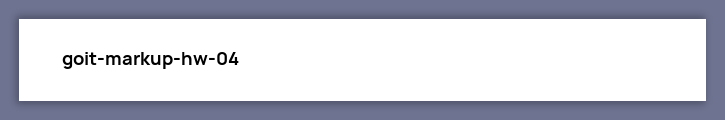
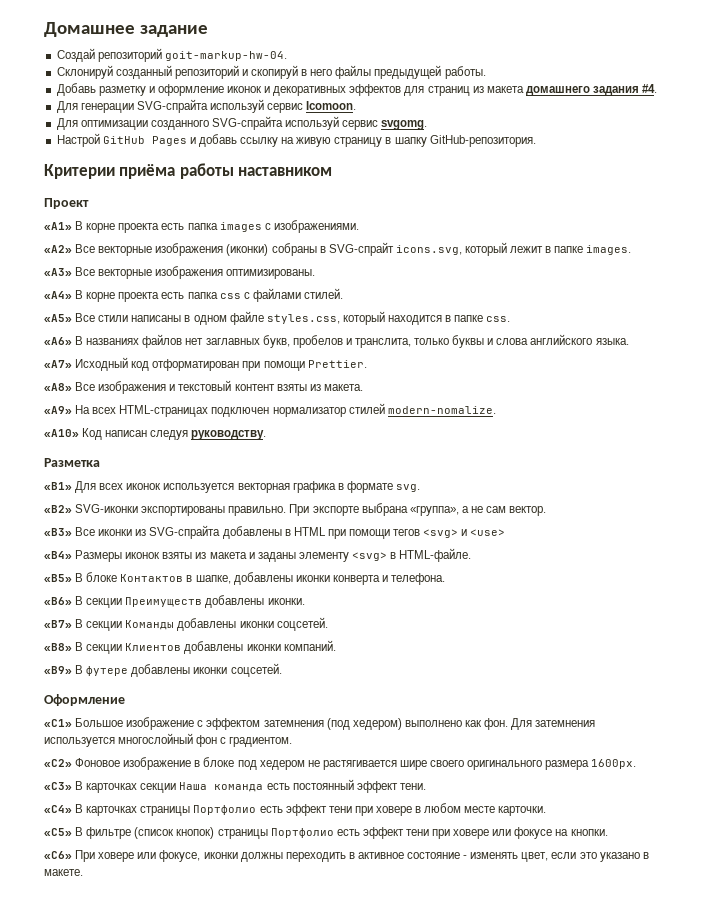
- goit-markup-hw-04
+ Домашнее задание
+ Создай репозиторий goit-markup-hw-04.
+ Склонируй созданный репозиторий и скопируй в него файлы предыдущей работы.
+ Добавь разметку и оформление иконок и декоративных эффектов для страниц из макета домашнего задания #4.
+ Для генерации SVG-спрайта используй сервис Icomoon.
+ Для оптимизации созданного SVG-спрайта используй сервис svgomg.
+ Настрой GitHub Pages и добавь ссылку на живую страницу в шапку GitHub-репозитория.
+ Критерии приёма работы наставником
+ Проект
+ «A1» В корне проекта есть папка images с изображениями.
+ «A2» Все векторные изображения (иконки) собраны в SVG-спрайт icons.svg, который лежит в папке images.
+ «A3» Все векторные изображения оптимизированы.
+ «A4» В корне проекта есть папка css с файлами стилей.
+ «A5» Все стили написаны в одном файле styles.css, который находится в папке css.
+ «A6» В названиях файлов нет заглавных букв, пробелов и транслита, только буквы и слова английского языка.
+ «A7» Исходный код отформатирован при помощи Prettier.
+ «A8» Все изображения и текстовый контент взяты из макета.
+ «A9» На всех HTML-страницах подключен нормализатор стилей modern-nomalize.
+ «A10» Код написан следуя руководству.
+ Разметка
+ «B1» Для всех иконок используется векторная графика в формате svg.
+ «B2» SVG-иконки экспортированы правильно. При экспорте выбрана «группа», а не сам вектор.
+ «B3» Все иконки из SVG-спрайта добавлены в HTML при помощи тегов <svg> и <use>
+ «B4» Размеры иконок взяты из макета и заданы элементу <svg> в HTML-файле.
+ «B5» В блоке Контактов в шапке, добавлены иконки конверта и телефона.
+ «B6» В секции Преимуществ добавлены иконки.
+ «B7» В секции Команды добавлены иконки соцсетей.
+ «B8» В секции Клиентов добавлены иконки компаний.
+ «B9» В футере добавлены иконки соцсетей.
+ Оформление
+ «C1» Большое изображение с эффектом затемнения (под хедером) выполнено как фон. Для затемнения используется многослойный фон с градиентом.
+ «C2» Фоновое изображение в блоке под хедером не растягивается шире своего оригинального размера 1600рх.
+ «C3» В карточках секции Наша команда есть постоянный эффект тени.
+ «C4» В карточках страницы Портфолио есть эффект тени при ховере в любом месте карточки.
+ «C5» В фильтре (список кнопок) страницы Портфолио есть эффект тени при ховере или фокусе на кнопки.
+ «C6» При ховере или фокусе, иконки должны переходить в активное состояние - изменять цвет, если это указано в макете.

